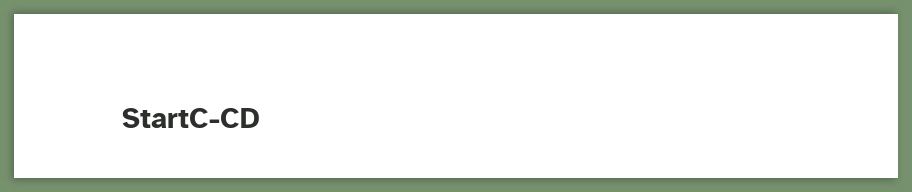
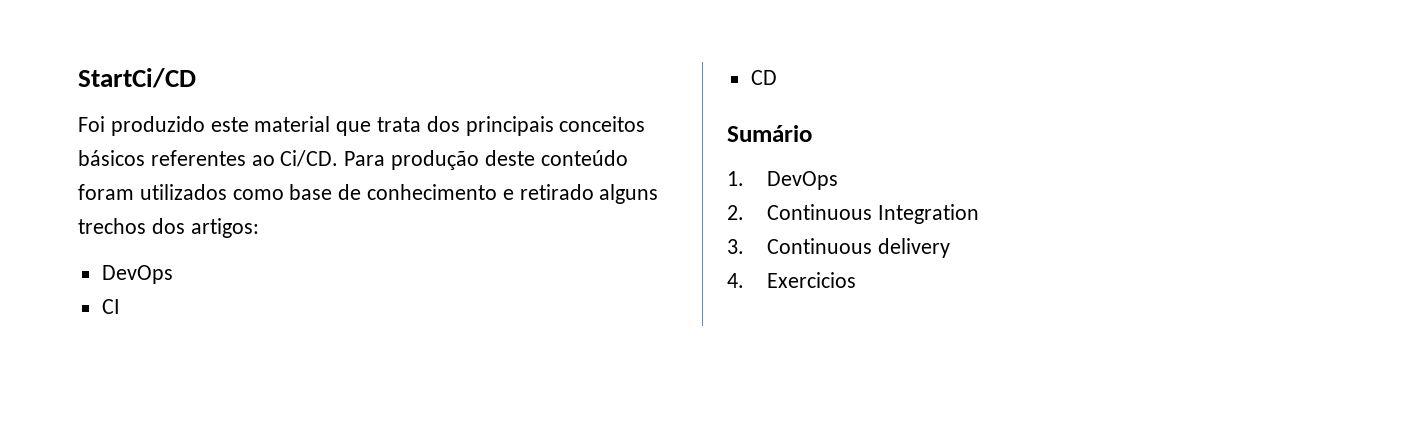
- StartC-CD
+ StartCi/CD
+ Foi produzido este material que trata dos principais conceitos básicos referentes ao Ci/CD. Para produção deste conteúdo foram utilizados como base de conhecimento e retirado alguns trechos dos artigos:
+ DevOps
+ CI
+ CD
+ Sumário
+ 1. DevOps
+ 2. Continuous Integration
+ 3. Continuous delivery
+ 4. Exercicios

